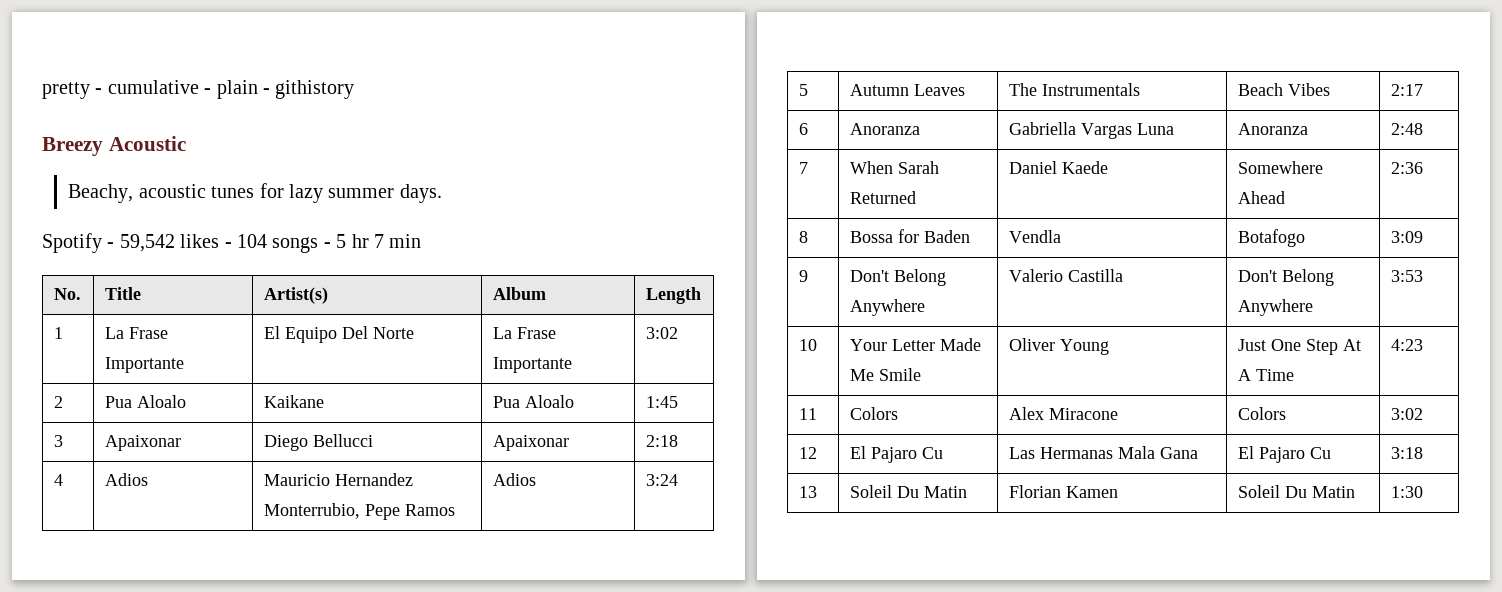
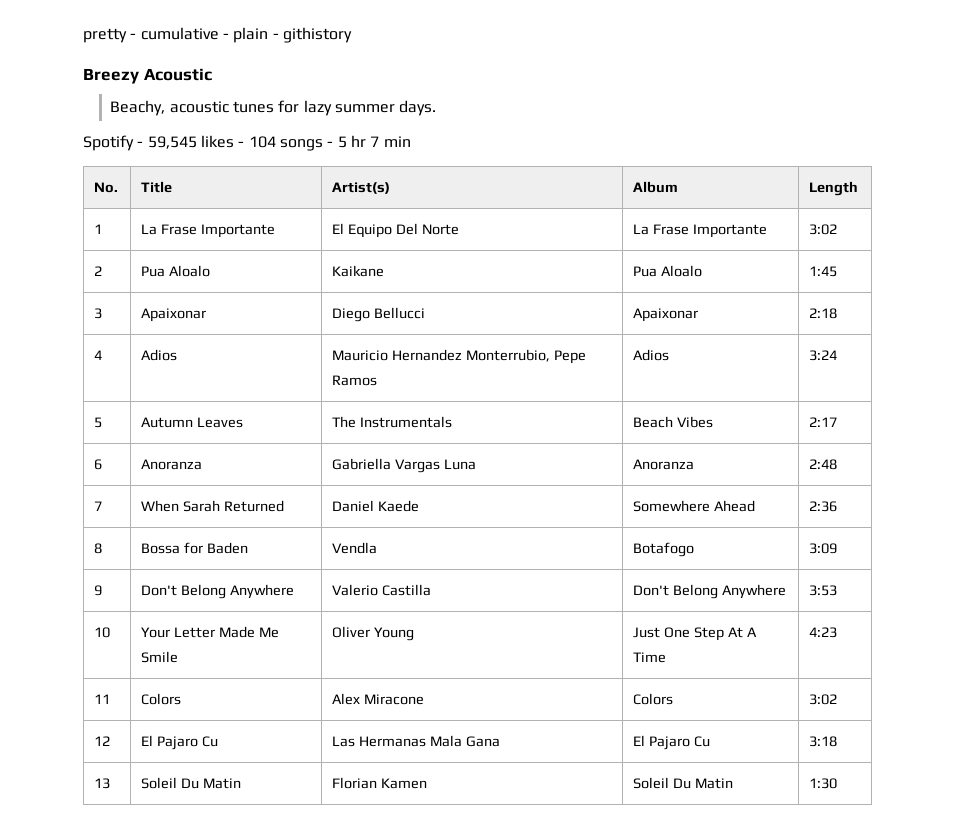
- Spotify - 59,542 likes - 104 songs - 5 hr 7 min
+ Spotify - 59,545 likes - 104 songs - 5 hr 7 min

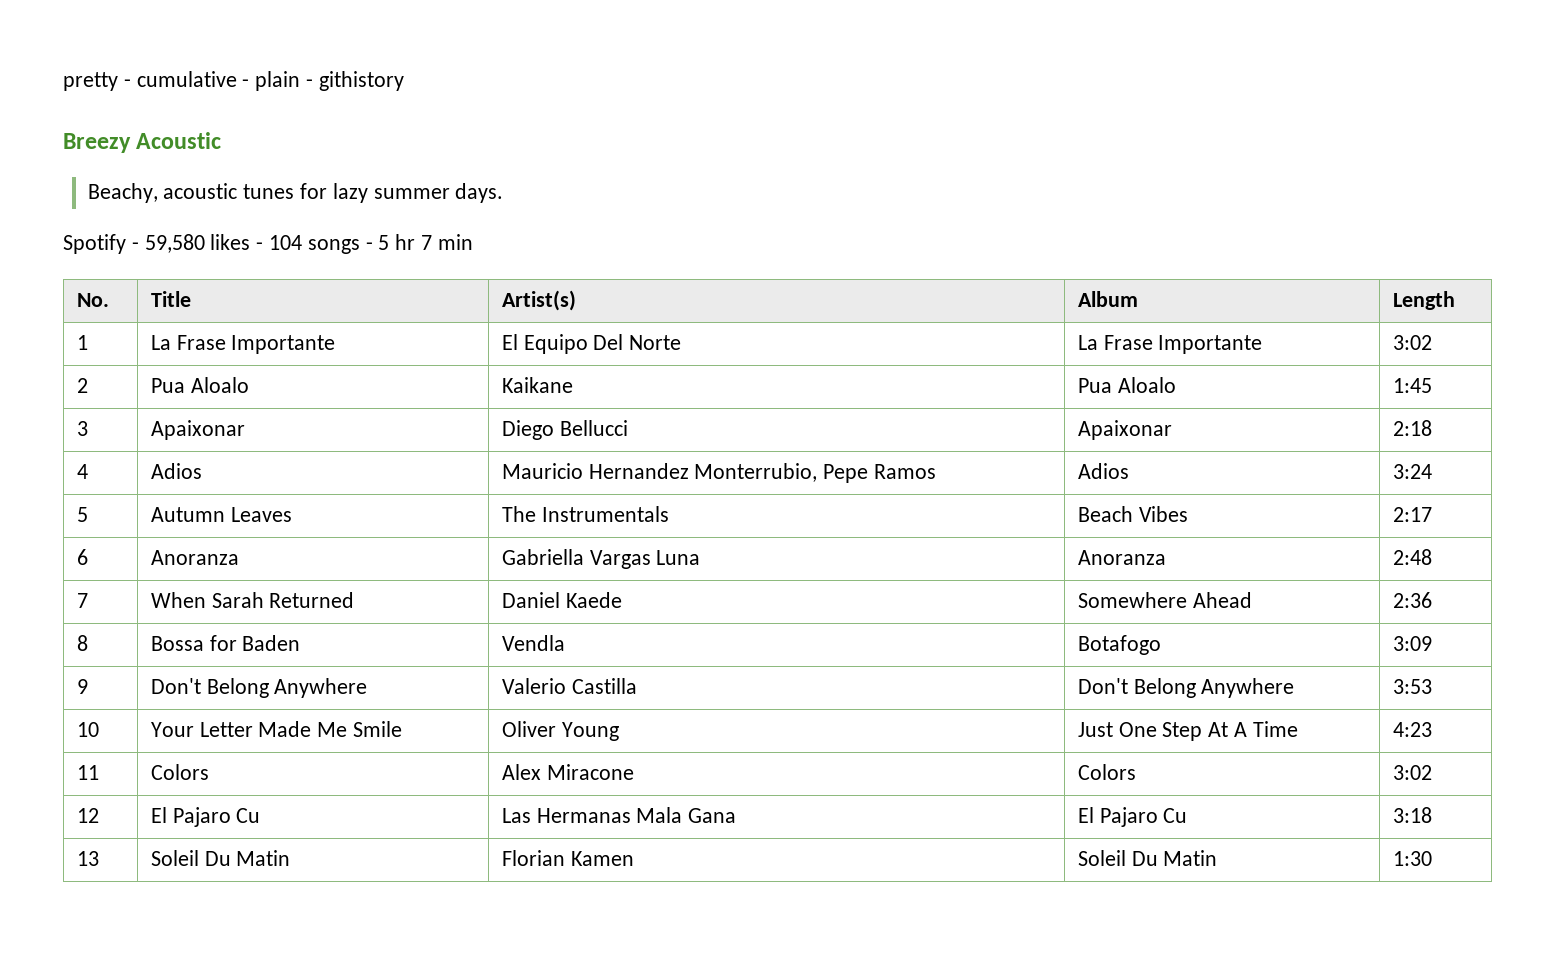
- Spotify - 59,545 likes - 104 songs - 5 hr 7 min
+ Spotify - 59,580 likes - 104 songs - 5 hr 7 min

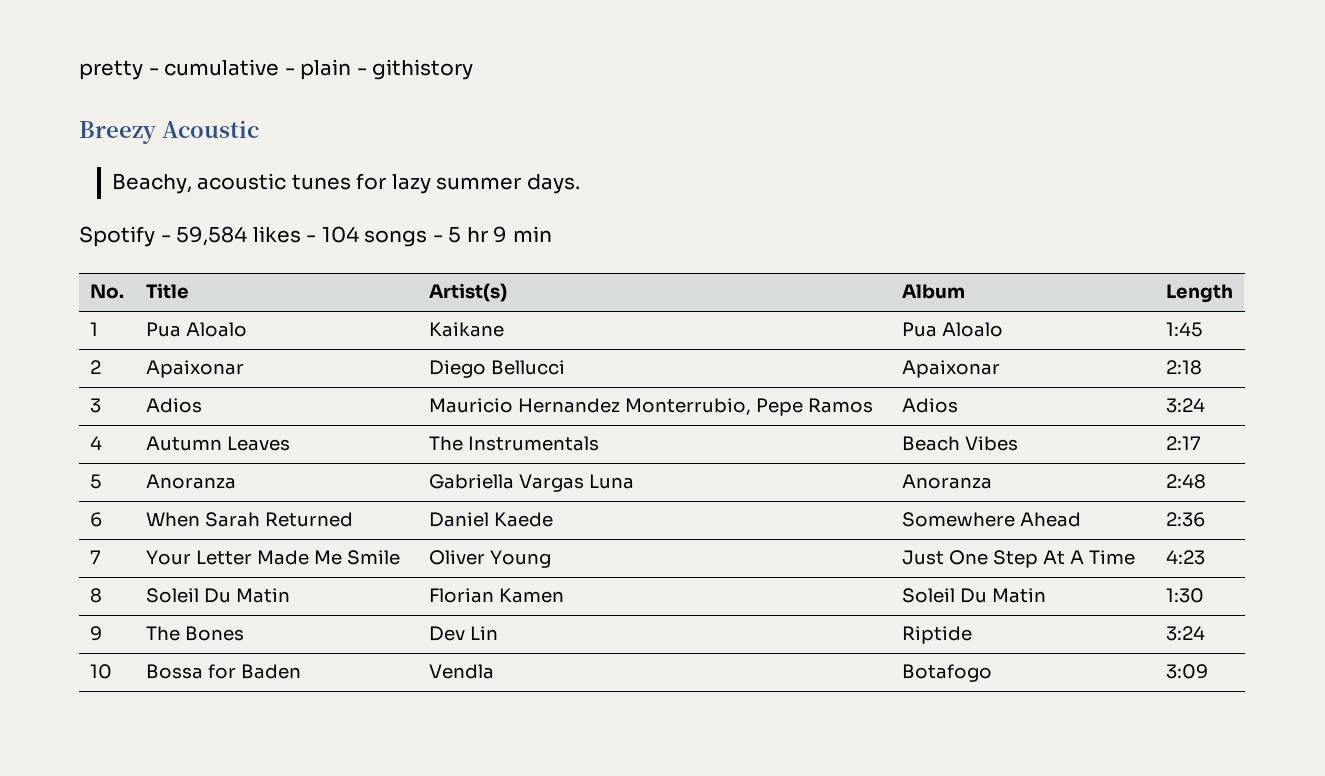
- Spotify - 59,580 likes - 104 songs - 5 hr 7 min
+ Spotify - 59,584 likes - 104 songs - 5 hr 9 min
- 1 | La Frase Importante | El Equipo Del Norte | La Frase Importante | 3:02
- 2 | Pua Aloalo | Kaikane | Pua Aloalo | 1:45
+ 1 | Pua Aloalo | Kaikane | Pua Aloalo | 1:45
- 3 | Apaixonar | Diego Bellucci | Apaixonar | 2:18
+ 2 | Apaixonar | Diego Bellucci | Apaixonar | 2:18
- 4 | Adios | Mauricio Hernandez Monterrubio, Pepe Ramos | Adios | 3:24
+ 3 | Adios | Mauricio Hernandez Monterrubio, Pepe Ramos | Adios | 3:24
- 5 | Autumn Leaves | The Instrumentals | Beach Vibes | 2:17
+ 4 | Autumn Leaves | The Instrumentals | Beach Vibes | 2:17
- 6 | Anoranza | Gabriella Vargas Luna | Anoranza | 2:48
+ 5 | Anoranza | Gabriella Vargas Luna | Anoranza | 2:48
- 7 | When Sarah Returned | Daniel Kaede | Somewhere Ahead | 2:36
+ 6 | When Sarah Returned | Daniel Kaede | Somewhere Ahead | 2:36
- 8 | Bossa for Baden | Vendla | Botafogo | 3:09
- 9 | Don't Belong Anywhere | Valerio Castilla | Don't Belong Anywhere | 3:53
- 10 | Your Letter Made Me Smile | Oliver Young | Just One Step At A Time | 4:23
+ 7 | Your Letter Made Me Smile | Oliver Young | Just One Step At A Time | 4:23
- 11 | Colors | Alex Miracone | Colors | 3:02
- 12 | El Pajaro Cu | Las Hermanas Mala Gana | El Pajaro Cu | 3:18
- 13 | Soleil Du Matin | Florian Kamen | Soleil Du Matin | 1:30
+ 8 | Soleil Du Matin | Florian Kamen | Soleil Du Matin | 1:30
+ 9 | The Bones | Dev Lin | Riptide | 3:24
+ 10 | Bossa for Baden | Vendla | Botafogo | 3:09

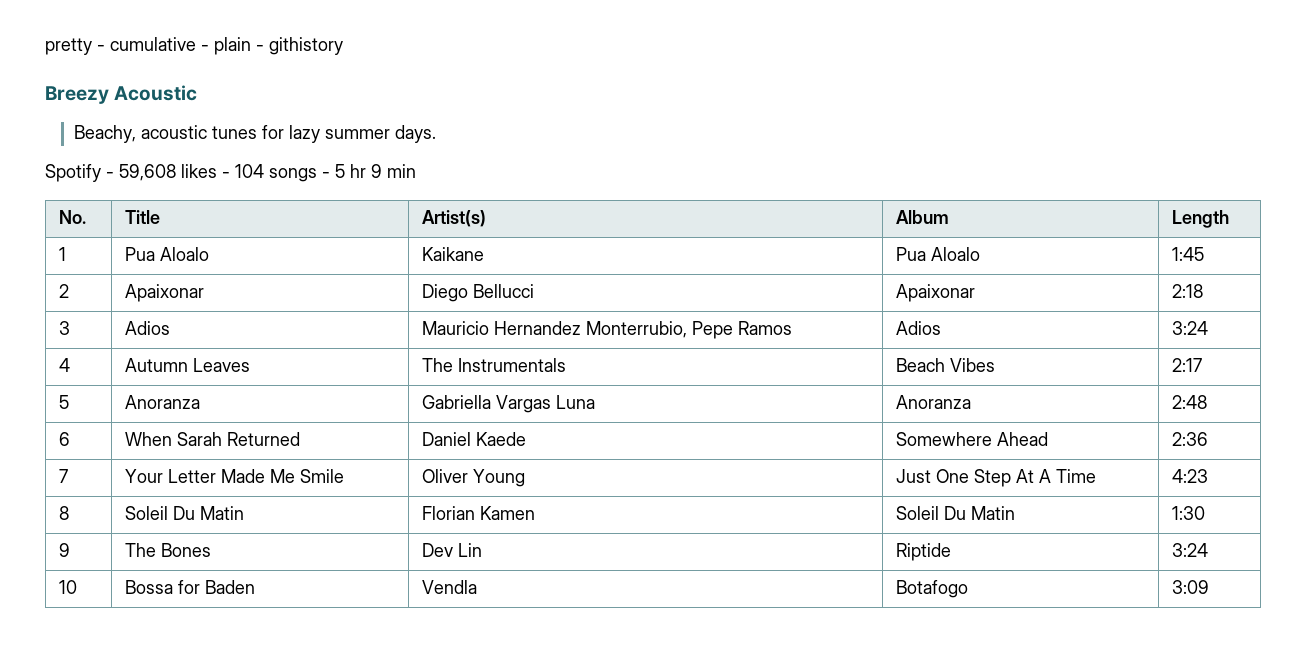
- Spotify - 59,584 likes - 104 songs - 5 hr 9 min
+ Spotify - 59,608 likes - 104 songs - 5 hr 9 min

